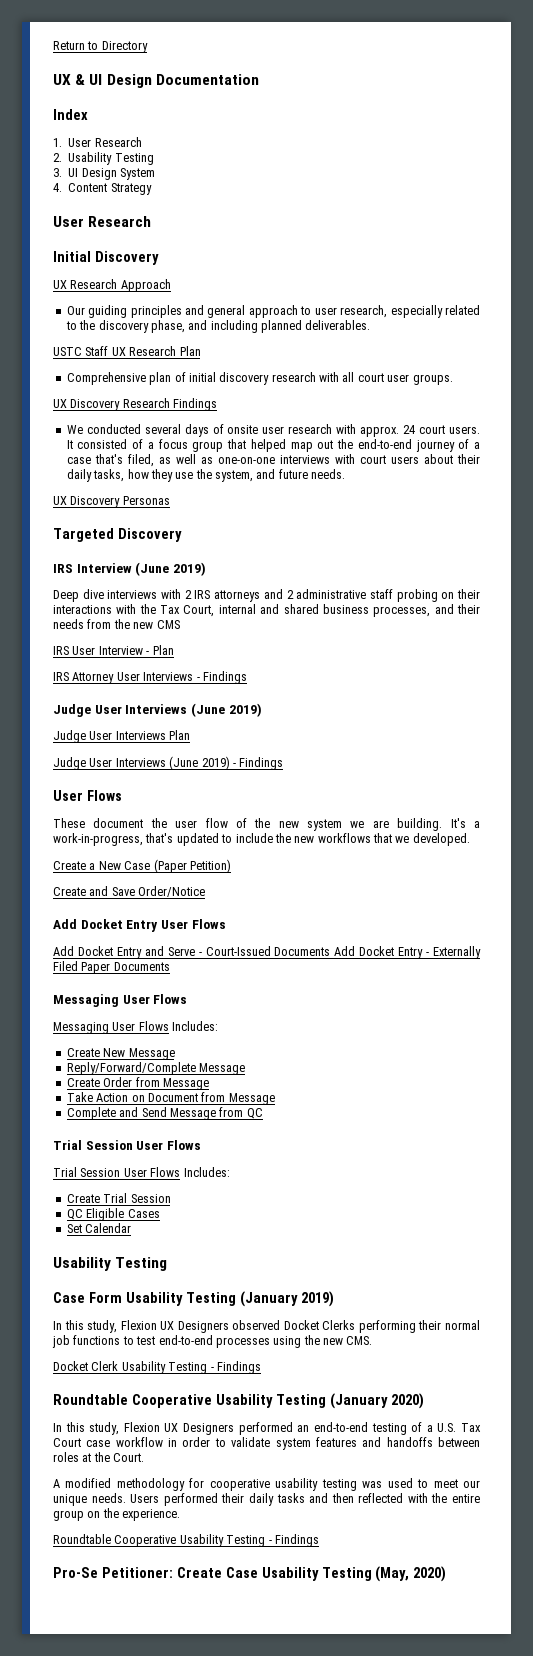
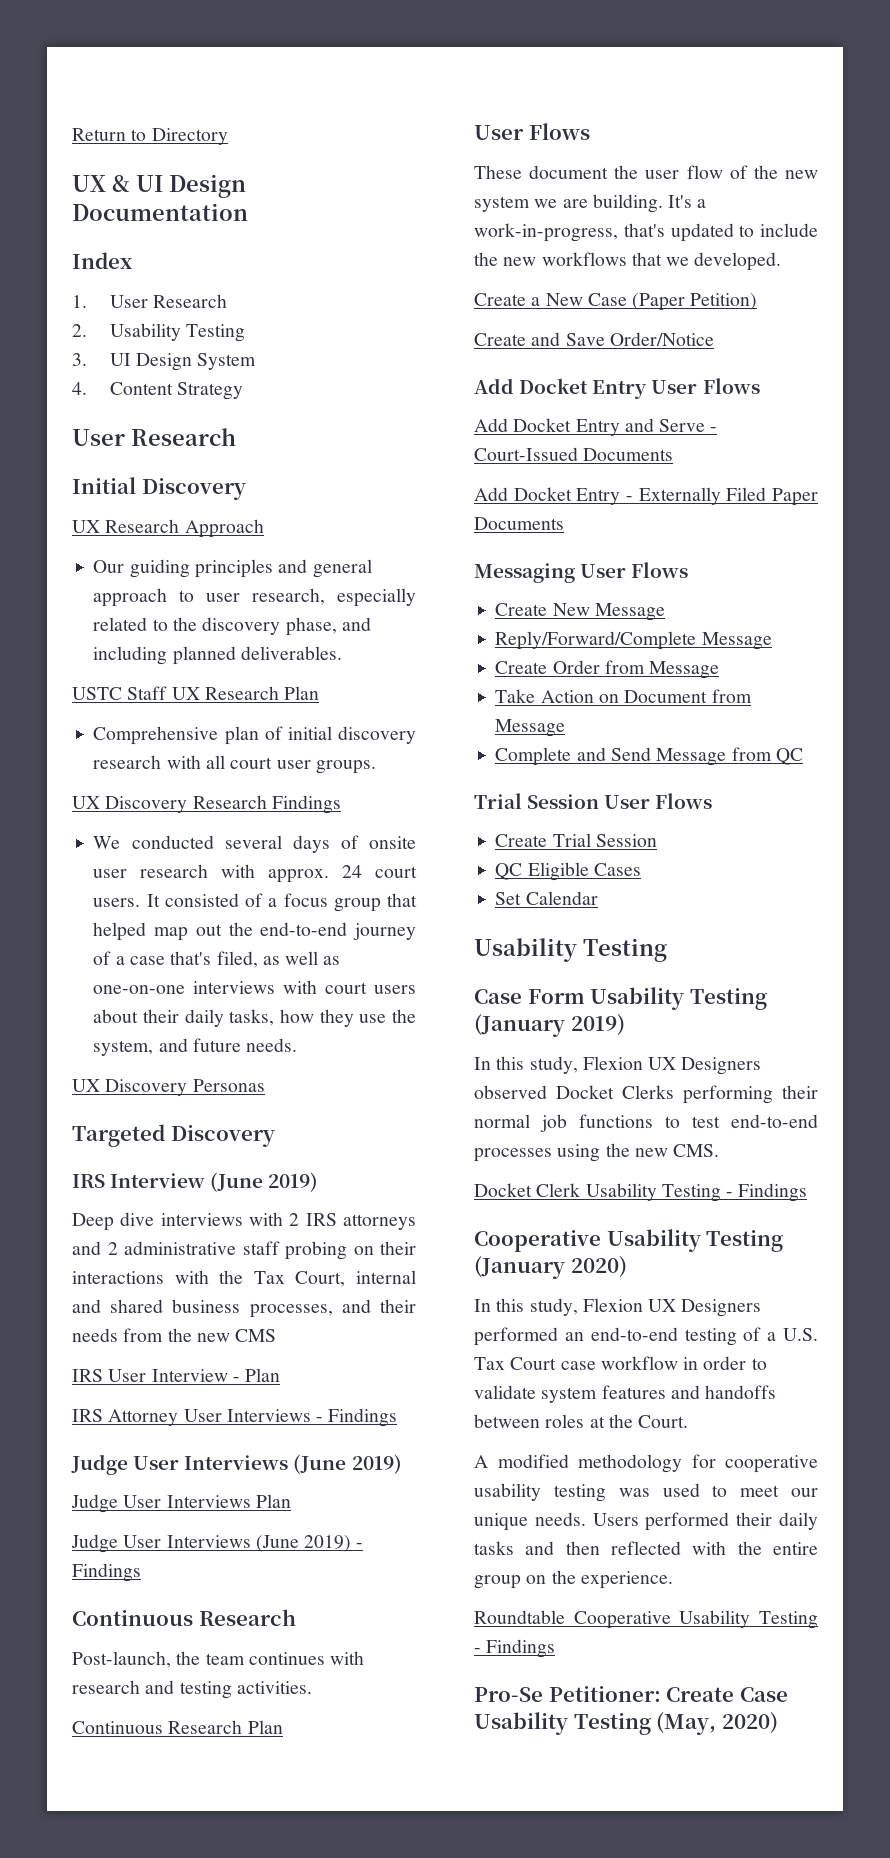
  Judge User Interviews (June 2019) - Findings
+ Continuous Research
+ Post-launch, the team continues with research and testing activities.
+ Continuous Research Plan
- Add Docket Entry and Serve - Court-Issued Documents Add Docket Entry - Externally Filed Paper Documents
+ Add Docket Entry and Serve - Court-Issued Documents
+ Add Docket Entry - Externally Filed Paper Documents
- Messaging User Flows Includes:
- Trial Session User Flows Includes:
- Roundtable Cooperative Usability Testing (January 2020)
+ Cooperative Usability Testing (January 2020)

